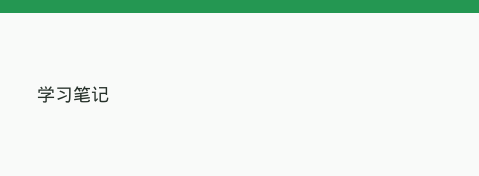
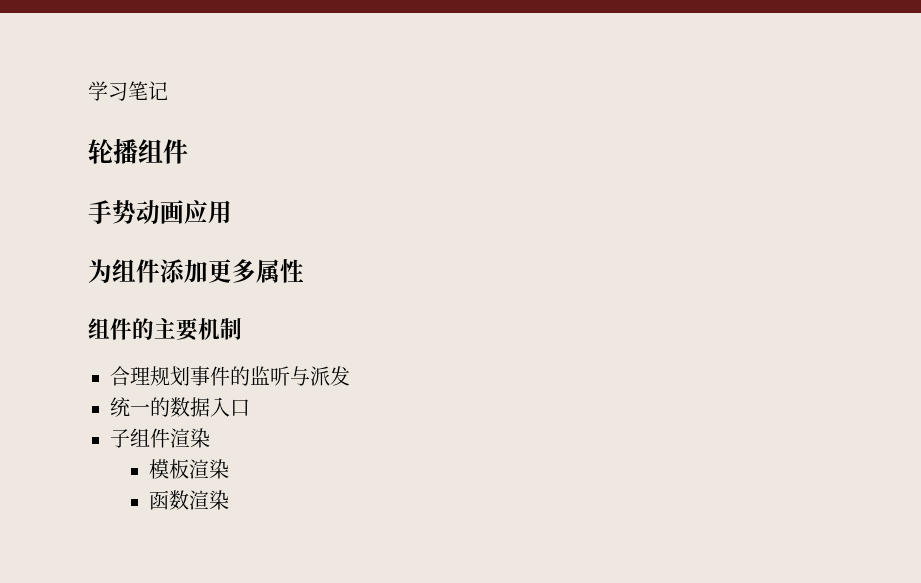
+ 轮播组件
+ 手势动画应用
+ 为组件添加更多属性
+ 组件的主要机制
+ 合理规划事件的监听与派发
+ 统一的数据入口
+ 子组件渲染
+ 模板渲染
+ 函数渲染

